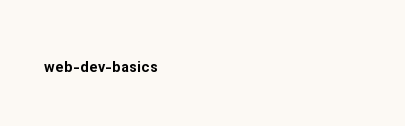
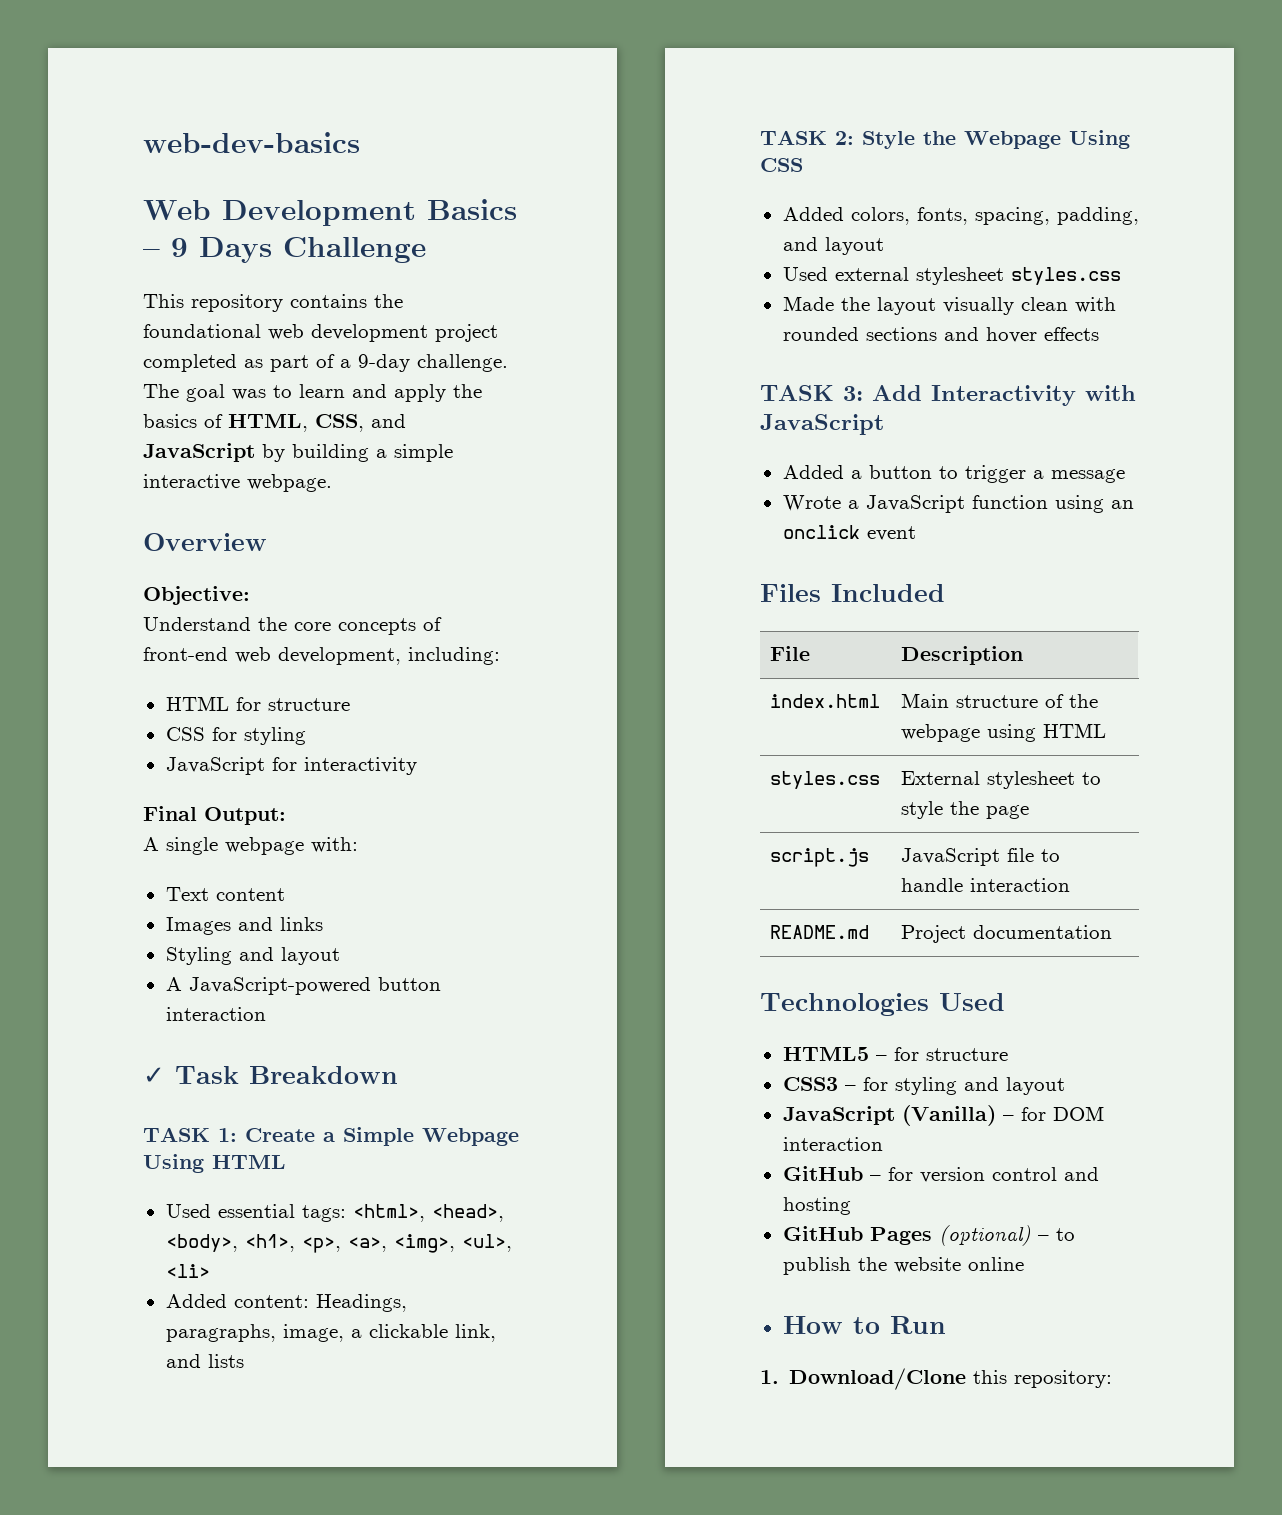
+ Web Development Basics – 9 Days Challenge
+ This repository contains the foundational web development project completed as part of a 9-day challenge. The goal was to learn and apply the basics of HTML, CSS, and JavaScript by building a simple interactive webpage.
+ Overview
+ Objective:
+ Understand the core concepts of front-end web development, including:
+ HTML for structure
+ CSS for styling
+ JavaScript for interactivity
+ Final Output:
+ A single webpage with:
+ Text content
+ Images and links
+ Styling and layout
+ A JavaScript-powered button interaction
+ ✓ Task Breakdown
+ TASK 1: Create a Simple Webpage Using HTML
+ Used essential tags: <html>, <head>, <body>, <h1>, <p>, <a>, <img>, <ul>, <li>
+ Added content: Headings, paragraphs, image, a clickable link, and lists
+ TASK 2: Style the Webpage Using CSS
+ Added colors, fonts, spacing, padding, and layout
+ Used external stylesheet styles.css
+ Made the layout visually clean with rounded sections and hover effects
+ TASK 3: Add Interactivity with JavaScript
+ Added a button to trigger a message
+ Wrote a JavaScript function using an onclick event
+ Files Included
+ File | Description
+ index.html | Main structure of the webpage using HTML
+ styles.css | External stylesheet to style the page
+ script.js | JavaScript file to handle interaction
+ README.md | Project documentation
+ Technologies Used
+ HTML5 – for structure
+ CSS3 – for styling and layout
+ JavaScript (Vanilla) – for DOM interaction
+ GitHub – for version control and hosting
+ GitHub Pages (optional) – to publish the website online
+ How to Run
+ 1. Download/Clone this repository:

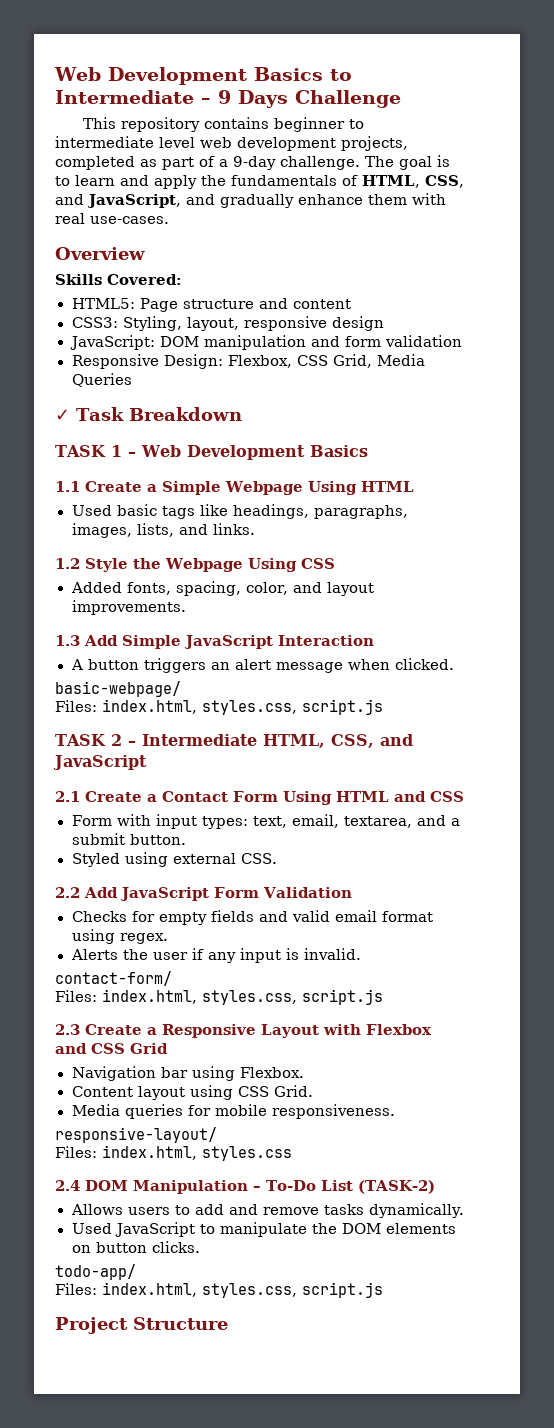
- web-dev-basics
- Web Development Basics – 9 Days Challenge
+ Web Development Basics to Intermediate – 9 Days Challenge
- This repository contains the foundational web development project completed as part of a 9-day challenge.
+ This repository contains beginner to intermediate level web development projects, completed as part of a 9-day challenge.
- The goal was to learn and apply the basics of HTML, CSS, and JavaScript by building a simple interactive webpage.
+ The goal is to learn and apply the fundamentals of HTML, CSS, and JavaScript, and gradually enhance them with real use-cases.
  Overview
- Objective:
- Understand the core concepts of front-end web development, including:
- HTML for structure
- CSS for styling
- JavaScript for interactivity
- Final Output:
- A single webpage with:
- Text content
- Images and links
- Styling and layout
- A JavaScript-powered button interaction
+ Skills Covered:
+ HTML5: Page structure and content
+ CSS3: Styling, layout, responsive design
+ JavaScript: DOM manipulation and form validation
+ Responsive Design: Flexbox, CSS Grid, Media Queries
  ✓ Task Breakdown
- TASK 1: Create a Simple Webpage Using HTML
+ TASK 1 – Web Development Basics
+ 1.1 Create a Simple Webpage Using HTML
- Used essential tags: <html>, <head>, <body>, <h1>, <p>, <a>, <img>, <ul>, <li>
- Added content: Headings, paragraphs, image, a clickable link, and lists
- TASK 2: Style the Webpage Using CSS
+ Used basic tags like headings, paragraphs, images, lists, and links.
+ 1.2 Style the Webpage Using CSS
- Added colors, fonts, spacing, padding, and layout
- Used external stylesheet styles.css
- Made the layout visually clean with rounded sections and hover effects
- TASK 3: Add Interactivity with JavaScript
- Added a button to trigger a message
- Wrote a JavaScript function using an onclick event
- Files Included
- File | Description
- index.html | Main structure of the webpage using HTML
- styles.css | External stylesheet to style the page
- script.js | JavaScript file to handle interaction
- README.md | Project documentation
- Technologies Used
- HTML5 – for structure
- CSS3 – for styling and layout
- JavaScript (Vanilla) – for DOM interaction
- GitHub – for version control and hosting
- GitHub Pages (optional) – to publish the website online
- How to Run
- 1. Download/Clone this repository:
+ Added fonts, spacing, color, and layout improvements.
+ 1.3 Add Simple JavaScript Interaction
+ A button triggers an alert message when clicked.
+ basic-webpage/
+ Files: index.html, styles.css, script.js
+ TASK 2 – Intermediate HTML, CSS, and JavaScript
+ 2.1 Create a Contact Form Using HTML and CSS
+ Form with input types: text, email, textarea, and a submit button.
+ Styled using external CSS.
+ 2.2 Add JavaScript Form Validation
+ Checks for empty fields and valid email format using regex.
+ Alerts the user if any input is invalid.
+ contact-form/
+ Files: index.html, styles.css, script.js
+ 2.3 Create a Responsive Layout with Flexbox and CSS Grid
+ Navigation bar using Flexbox.
+ Content layout using CSS Grid.
+ Media queries for mobile responsiveness.
+ responsive-layout/
+ Files: index.html, styles.css
+ 2.4 DOM Manipulation – To-Do List (TASK-2)
+ Allows users to add and remove tasks dynamically.
+ Used JavaScript to manipulate the DOM elements on button clicks.
+ todo-app/
+ Files: index.html, styles.css, script.js
+ Project Structure

